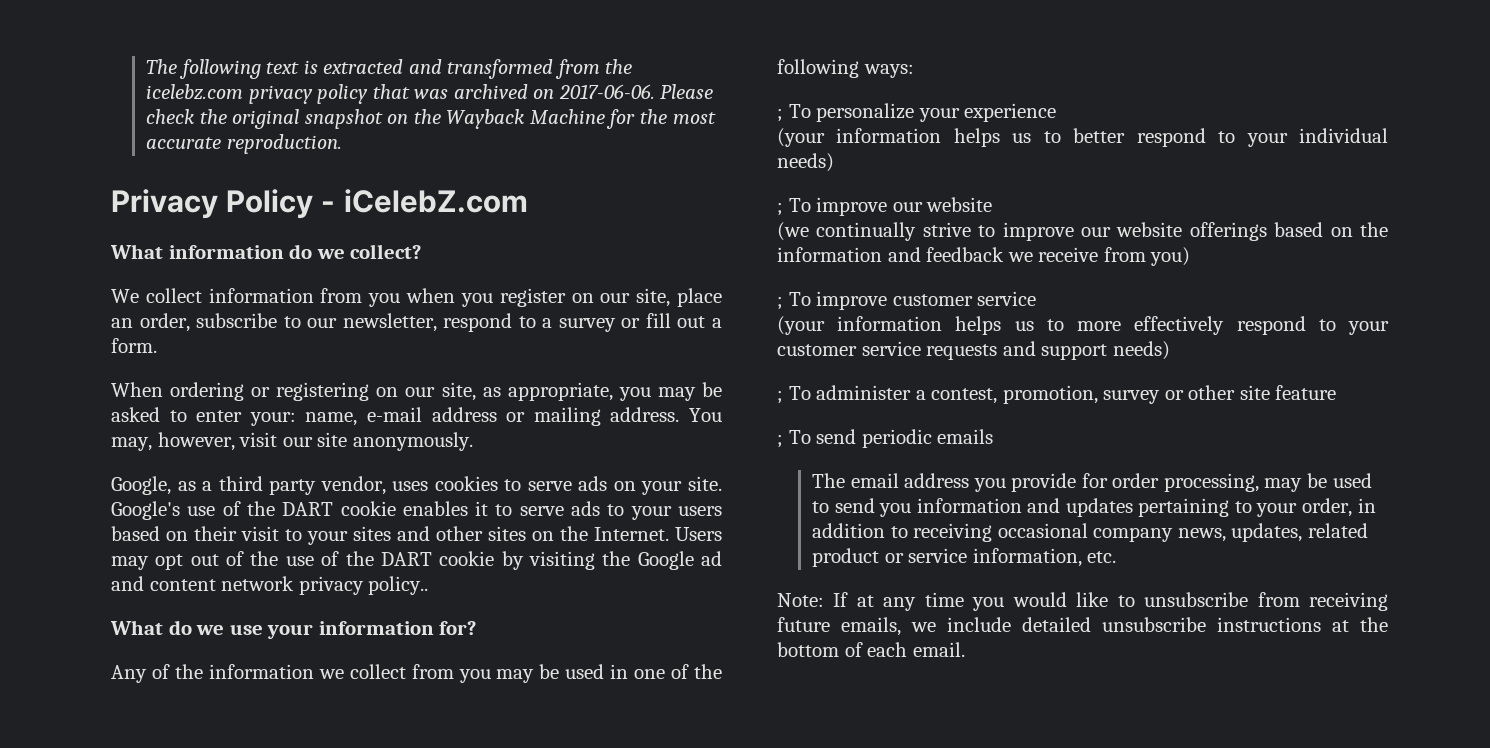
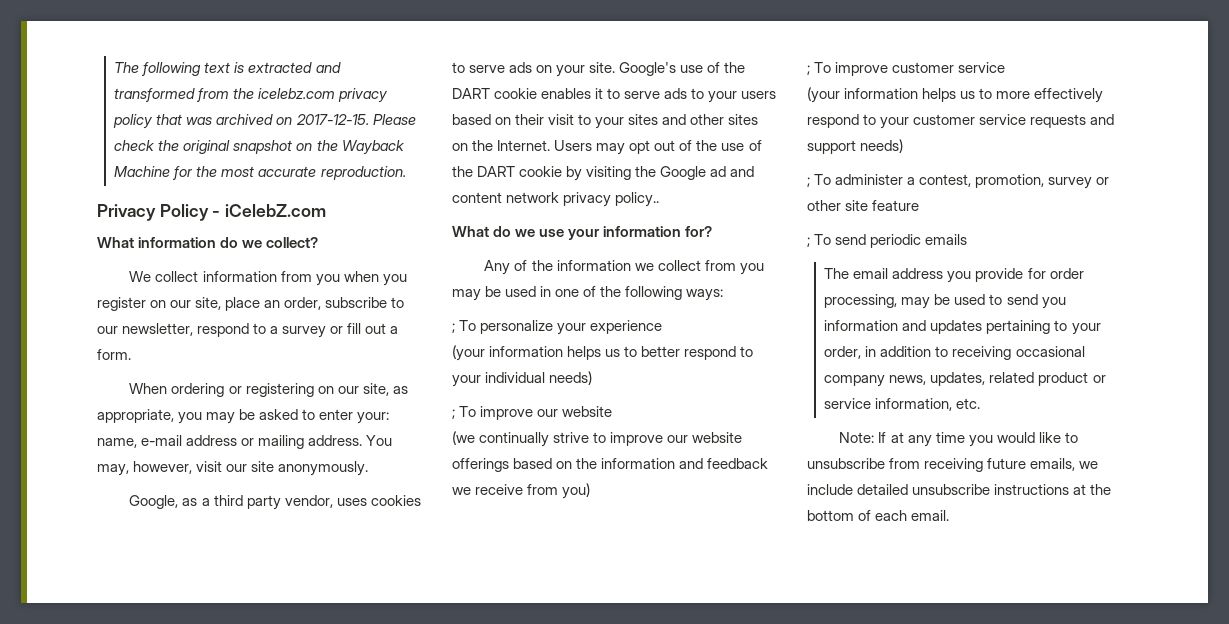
- The following text is extracted and transformed from the icelebz.com privacy policy that was archived on 2017-06-06.
+ The following text is extracted and transformed from the icelebz.com privacy policy that was archived on 2017-12-15.

